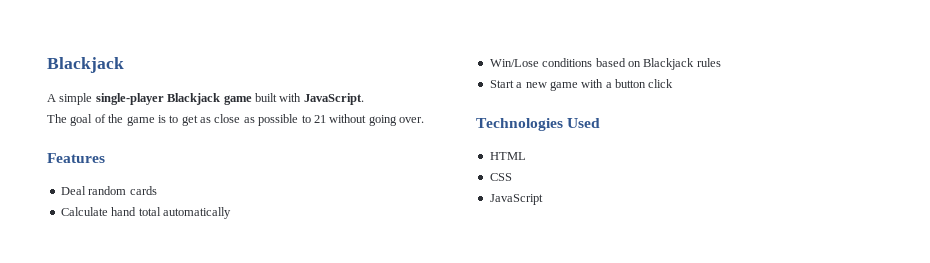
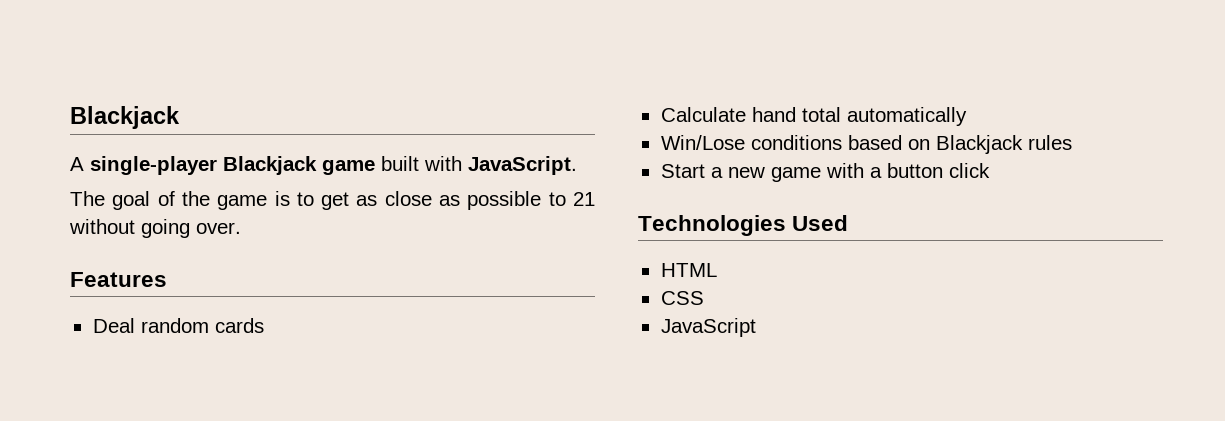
- A simple single-player Blackjack game built with JavaScript.
+ A single-player Blackjack game built with JavaScript.

